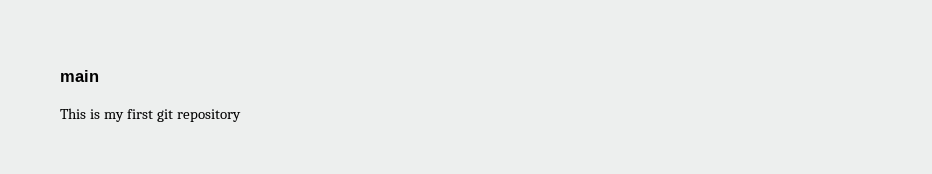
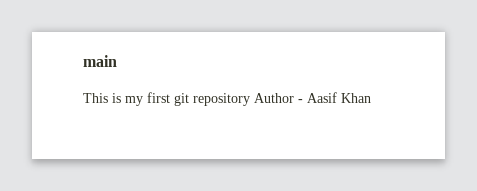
- This is my first git repository
+ This is my first git repository Author - Aasif Khan

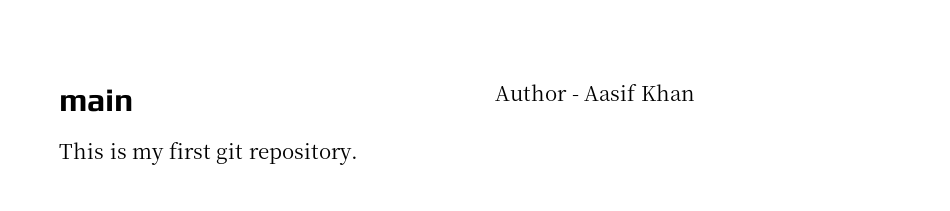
- This is my first git repository Author - Aasif Khan
+ This is my first git repository.
+ Author - Aasif Khan

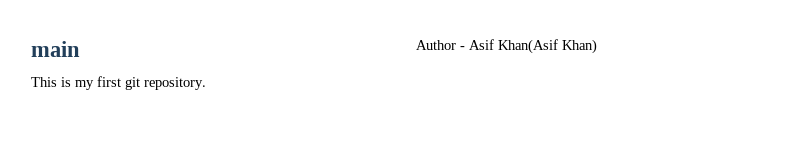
- Author - Aasif Khan
+ Author - Asif Khan(Asif Khan)

